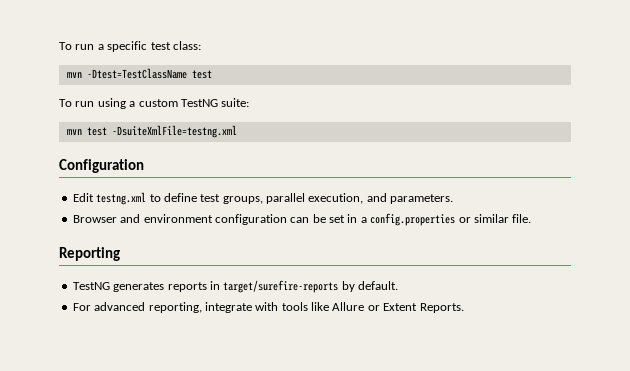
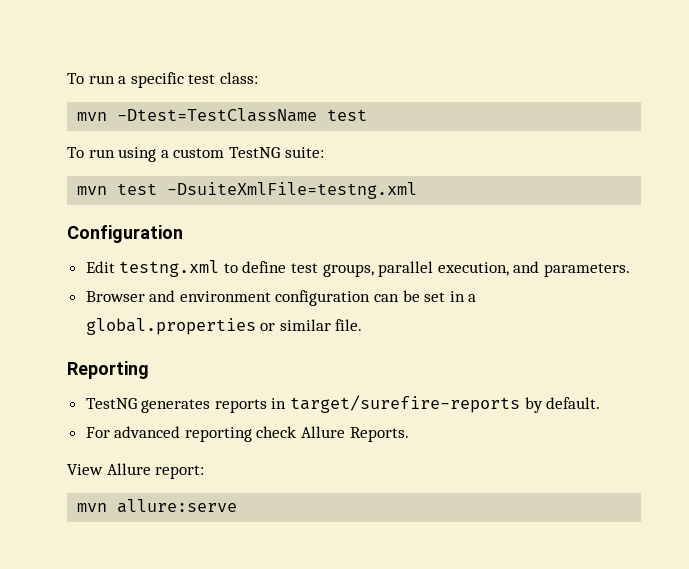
- Browser and environment configuration can be set in a config.properties or similar file.
+ Browser and environment configuration can be set in a global.properties or similar file.
- For advanced reporting, integrate with tools like Allure or Extent Reports.
+ For advanced reporting check Allure Reports.
+ View Allure report:
+ mvn allure:serve

